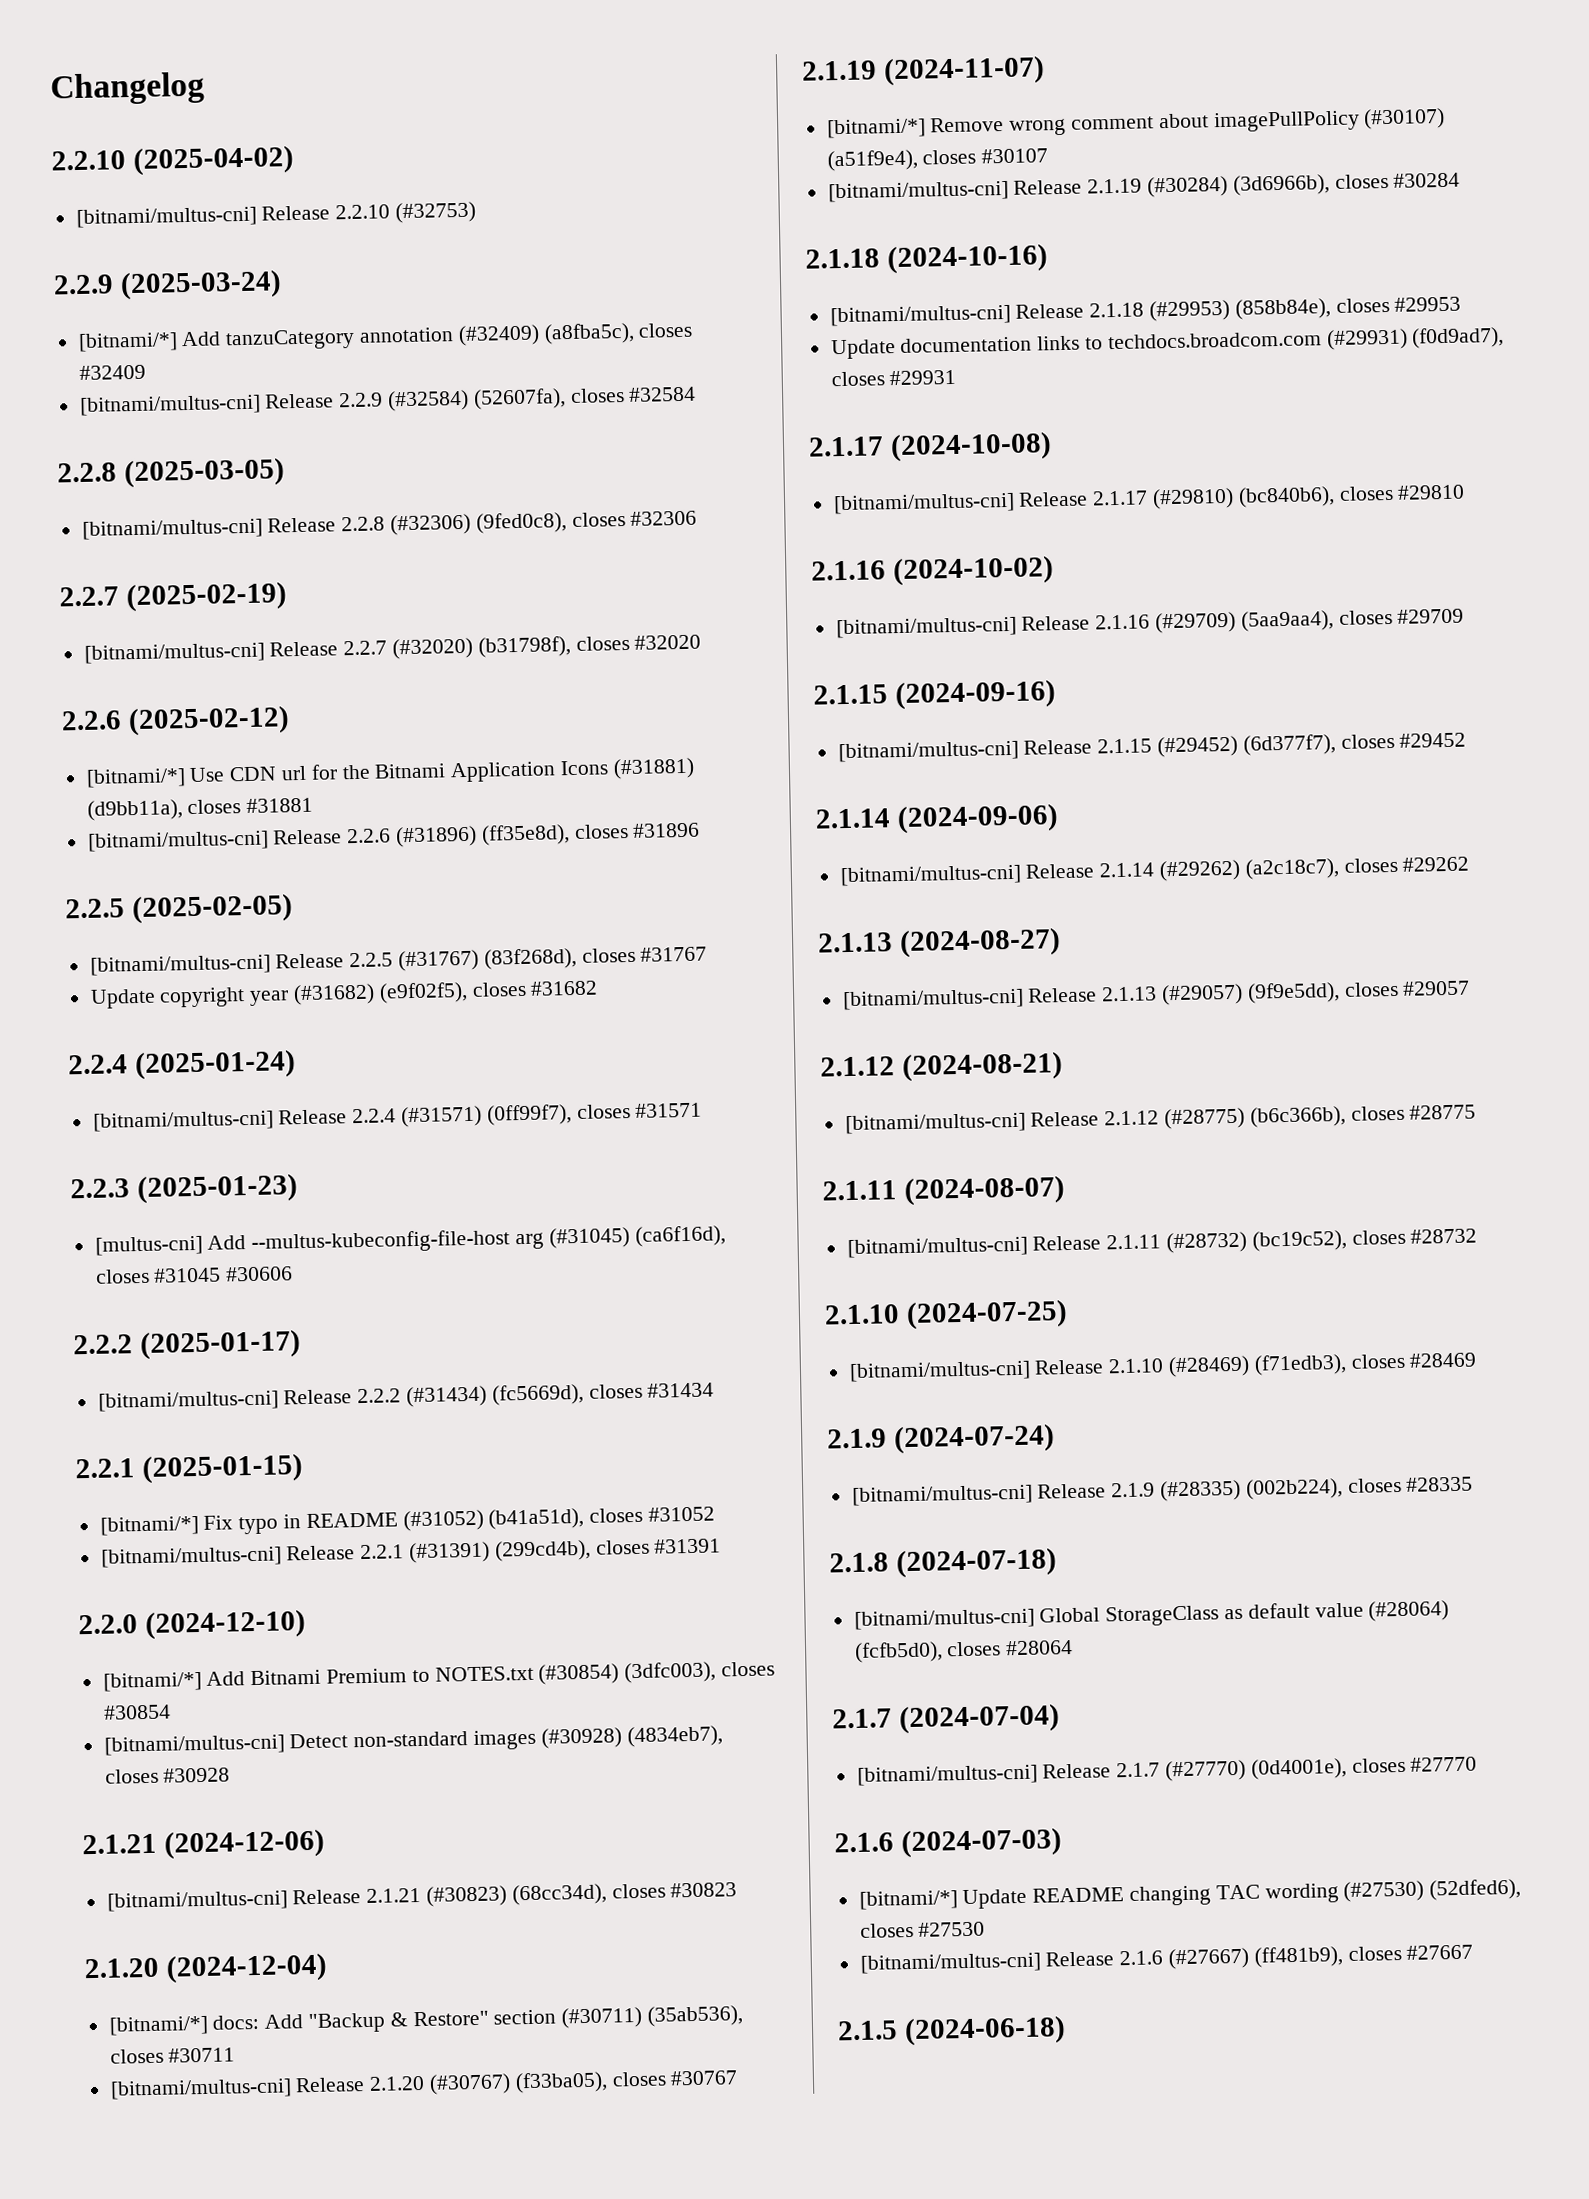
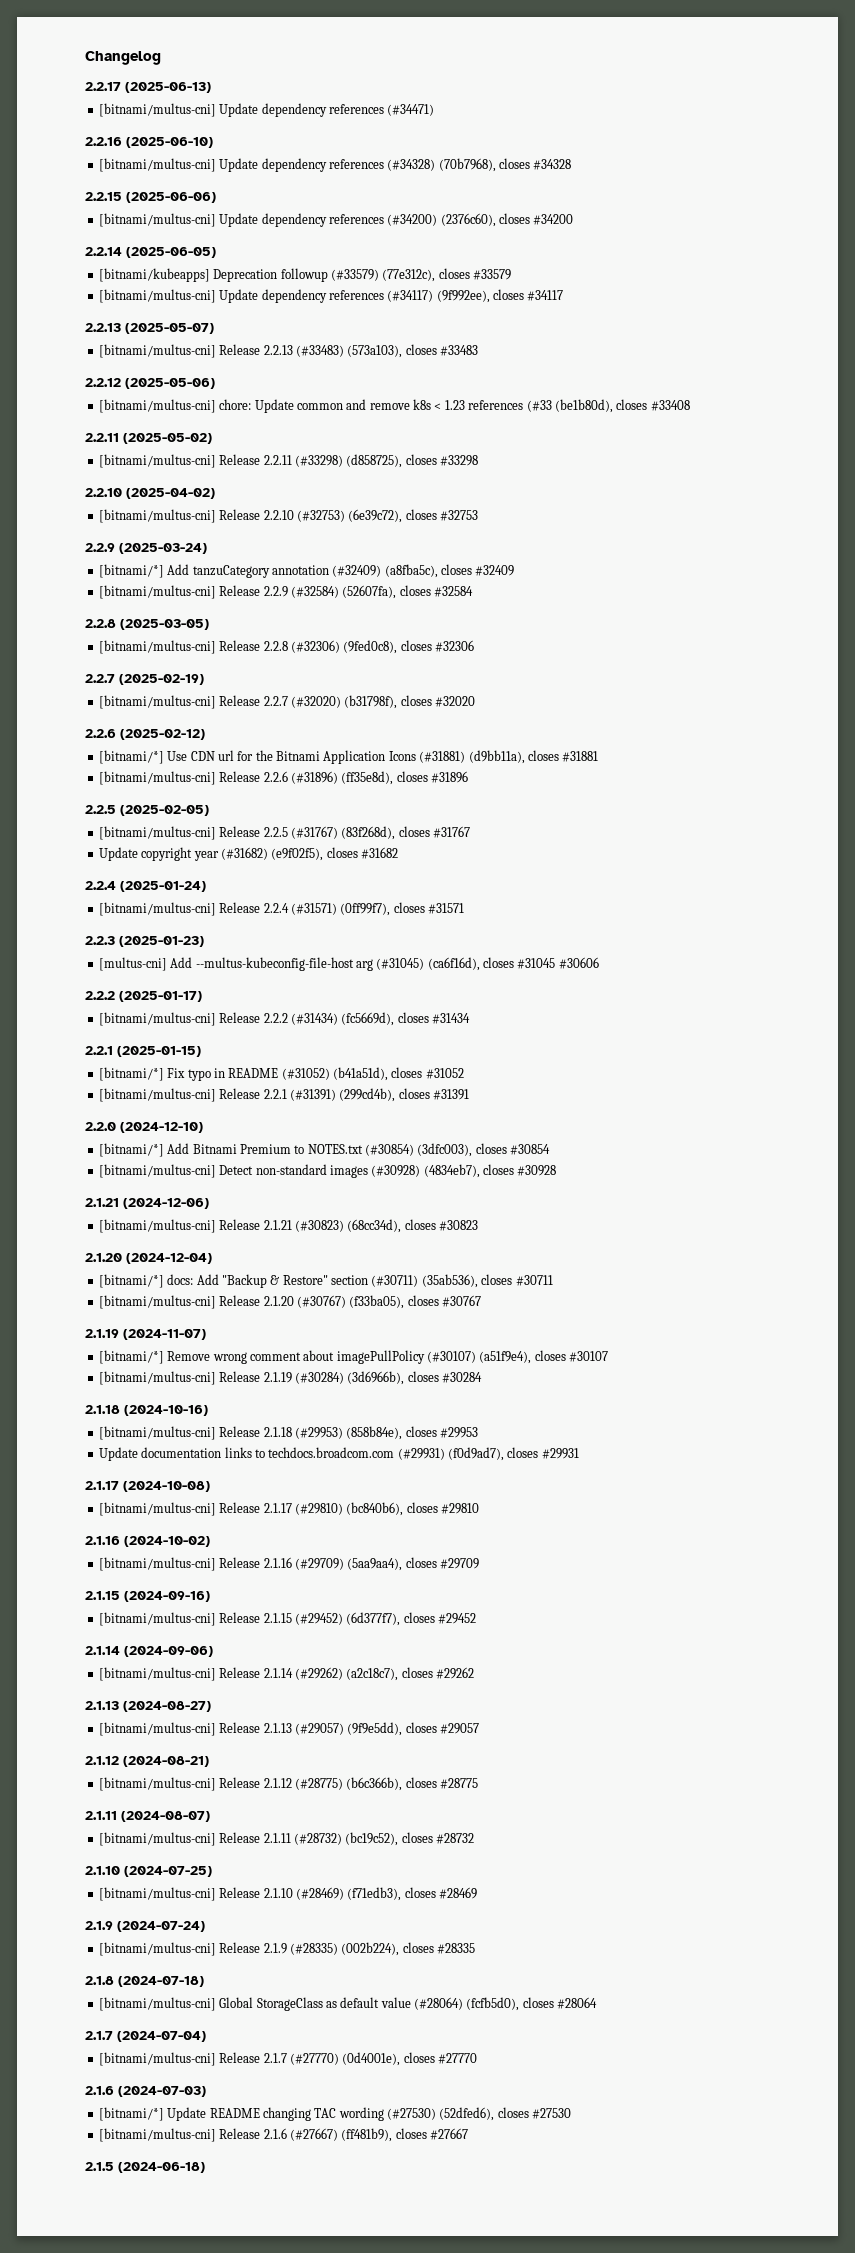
+ 2.2.17 (2025-06-13)
+ [bitnami/multus-cni] Update dependency references (#34471)
+ 2.2.16 (2025-06-10)
+ [bitnami/multus-cni] Update dependency references (#34328) (70b7968), closes #34328
+ 2.2.15 (2025-06-06)
+ [bitnami/multus-cni] Update dependency references (#34200) (2376c60), closes #34200
+ 2.2.14 (2025-06-05)
+ [bitnami/kubeapps] Deprecation followup (#33579) (77e312c), closes #33579
+ [bitnami/multus-cni] Update dependency references (#34117) (9f992ee), closes #34117
+ 2.2.13 (2025-05-07)
+ [bitnami/multus-cni] Release 2.2.13 (#33483) (573a103), closes #33483
+ 2.2.12 (2025-05-06)
+ [bitnami/multus-cni] chore: Update common and remove k8s < 1.23 references (#33 (be1b80d), closes #33408
+ 2.2.11 (2025-05-02)
+ [bitnami/multus-cni] Release 2.2.11 (#33298) (d858725), closes #33298
- [bitnami/multus-cni] Release 2.2.10 (#32753)
+ [bitnami/multus-cni] Release 2.2.10 (#32753) (6e39c72), closes #32753

